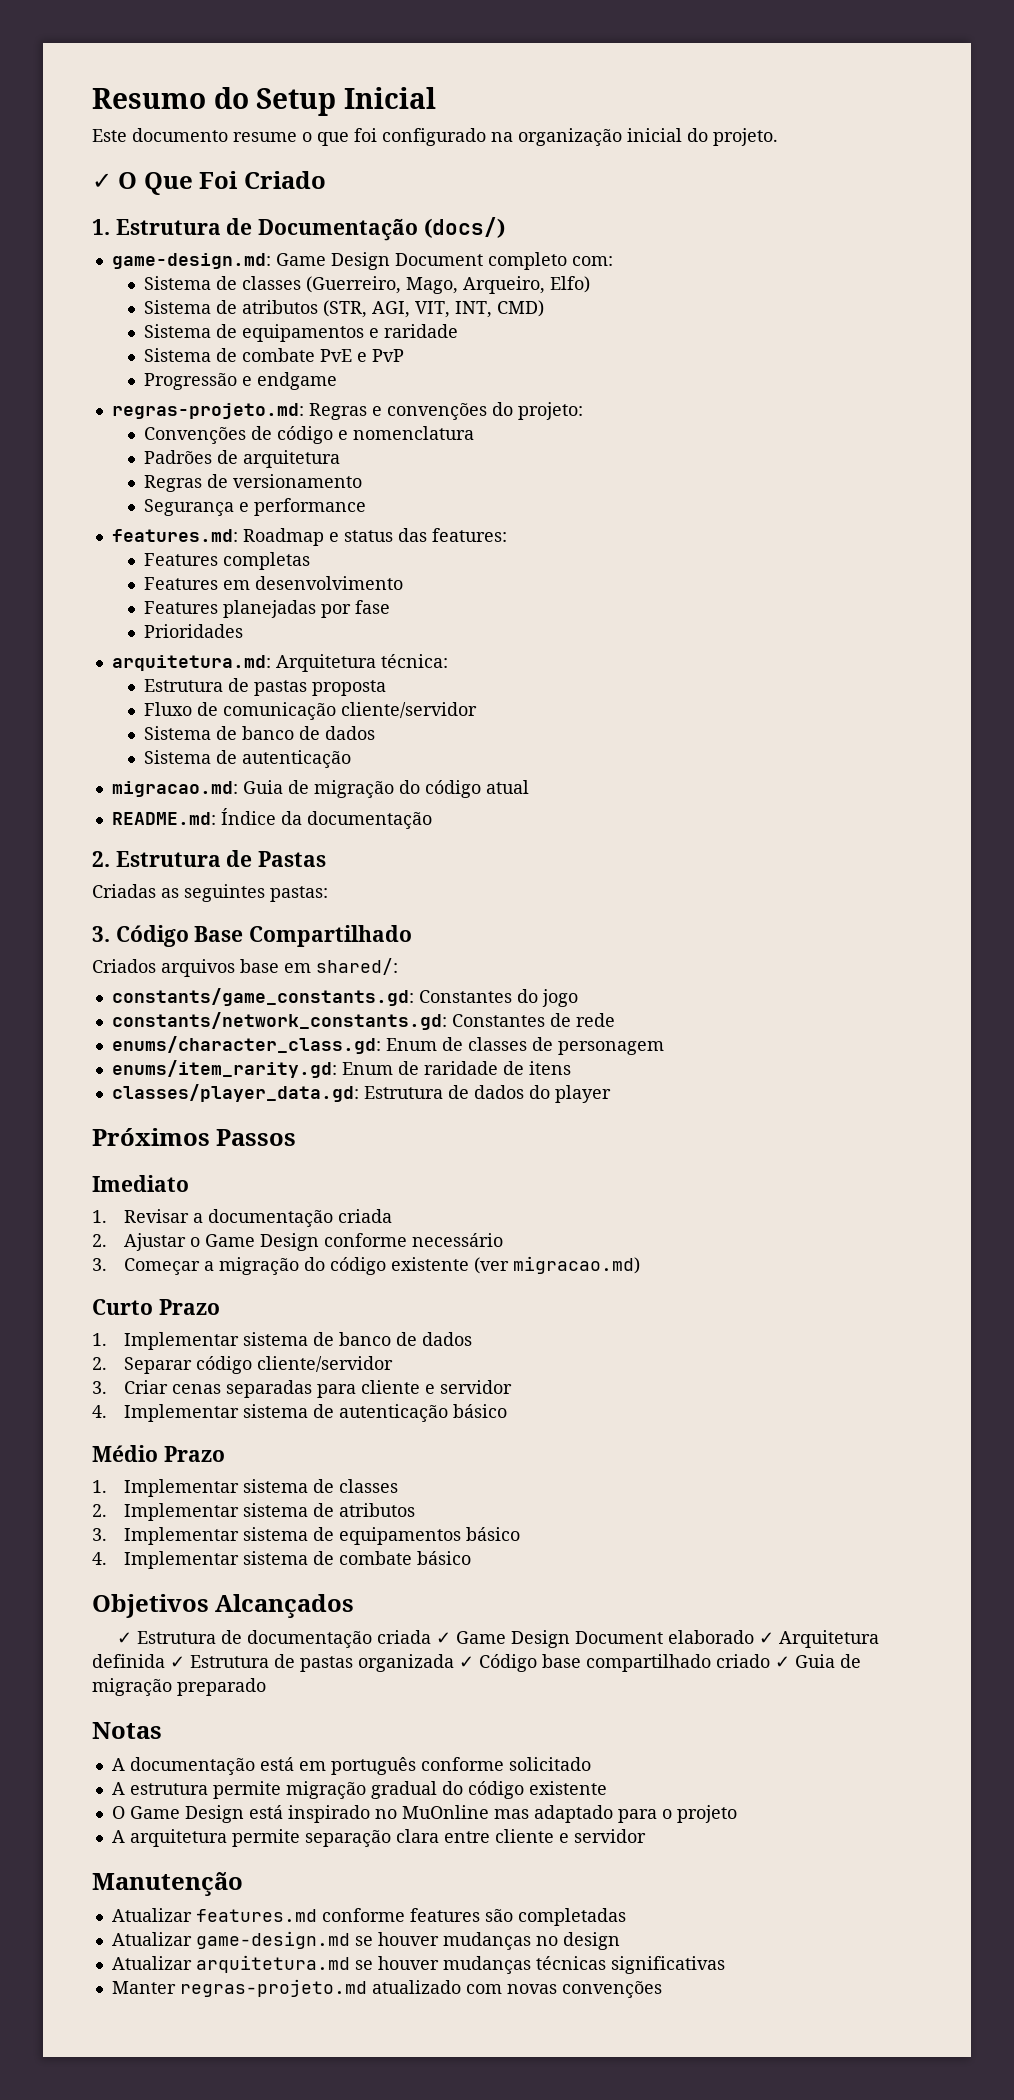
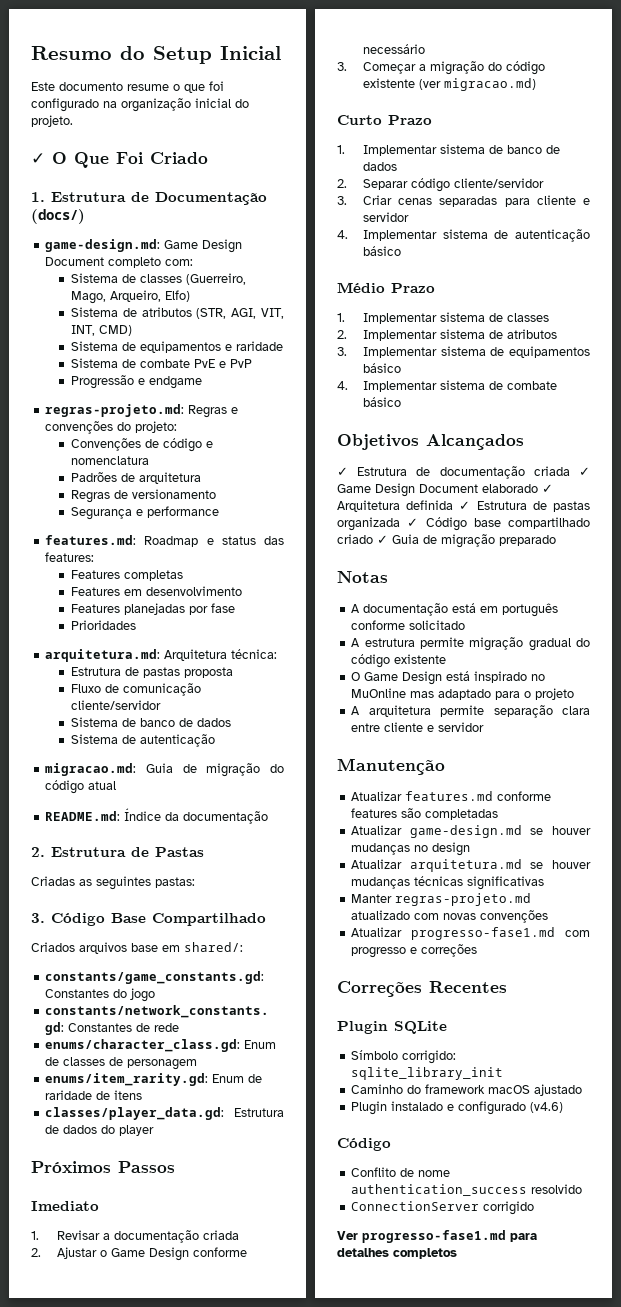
+ Atualizar progresso-fase1.md com progresso e correções
+ Correções Recentes
+ Plugin SQLite
+ Símbolo corrigido: sqlite_library_init
+ Caminho do framework macOS ajustado
+ Plugin instalado e configurado (v4.6)
+ Código
+ Conflito de nome authentication_success resolvido
+ ConnectionServer corrigido
+ Ver progresso-fase1.md para detalhes completos

